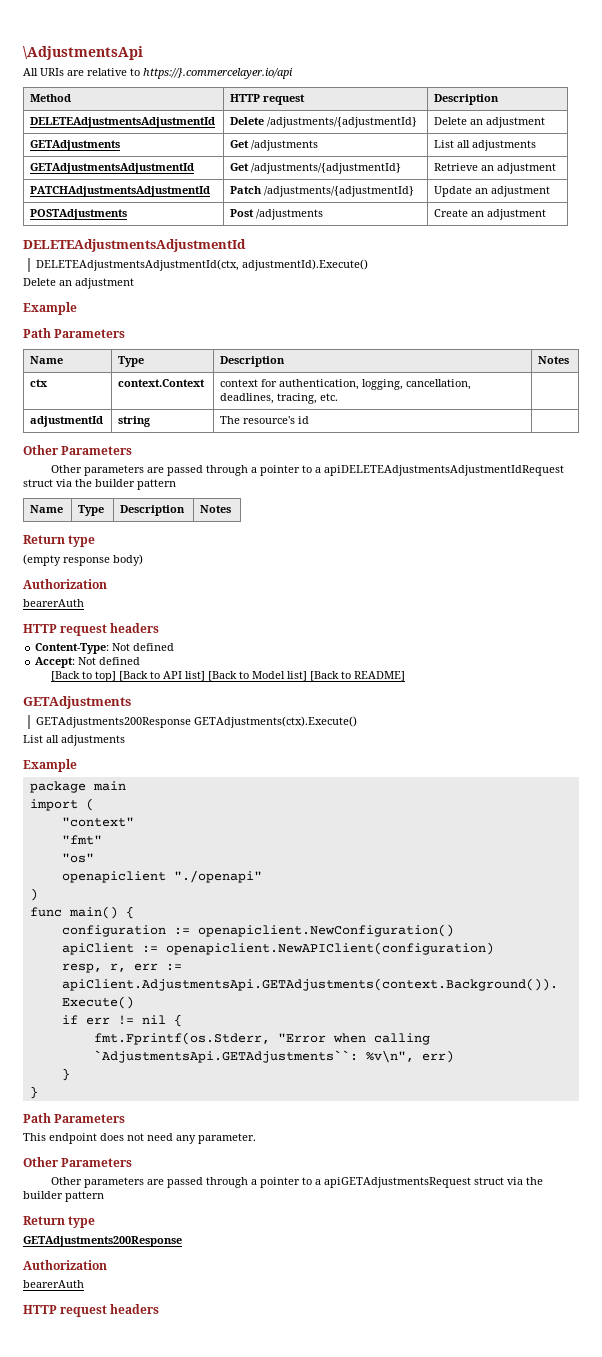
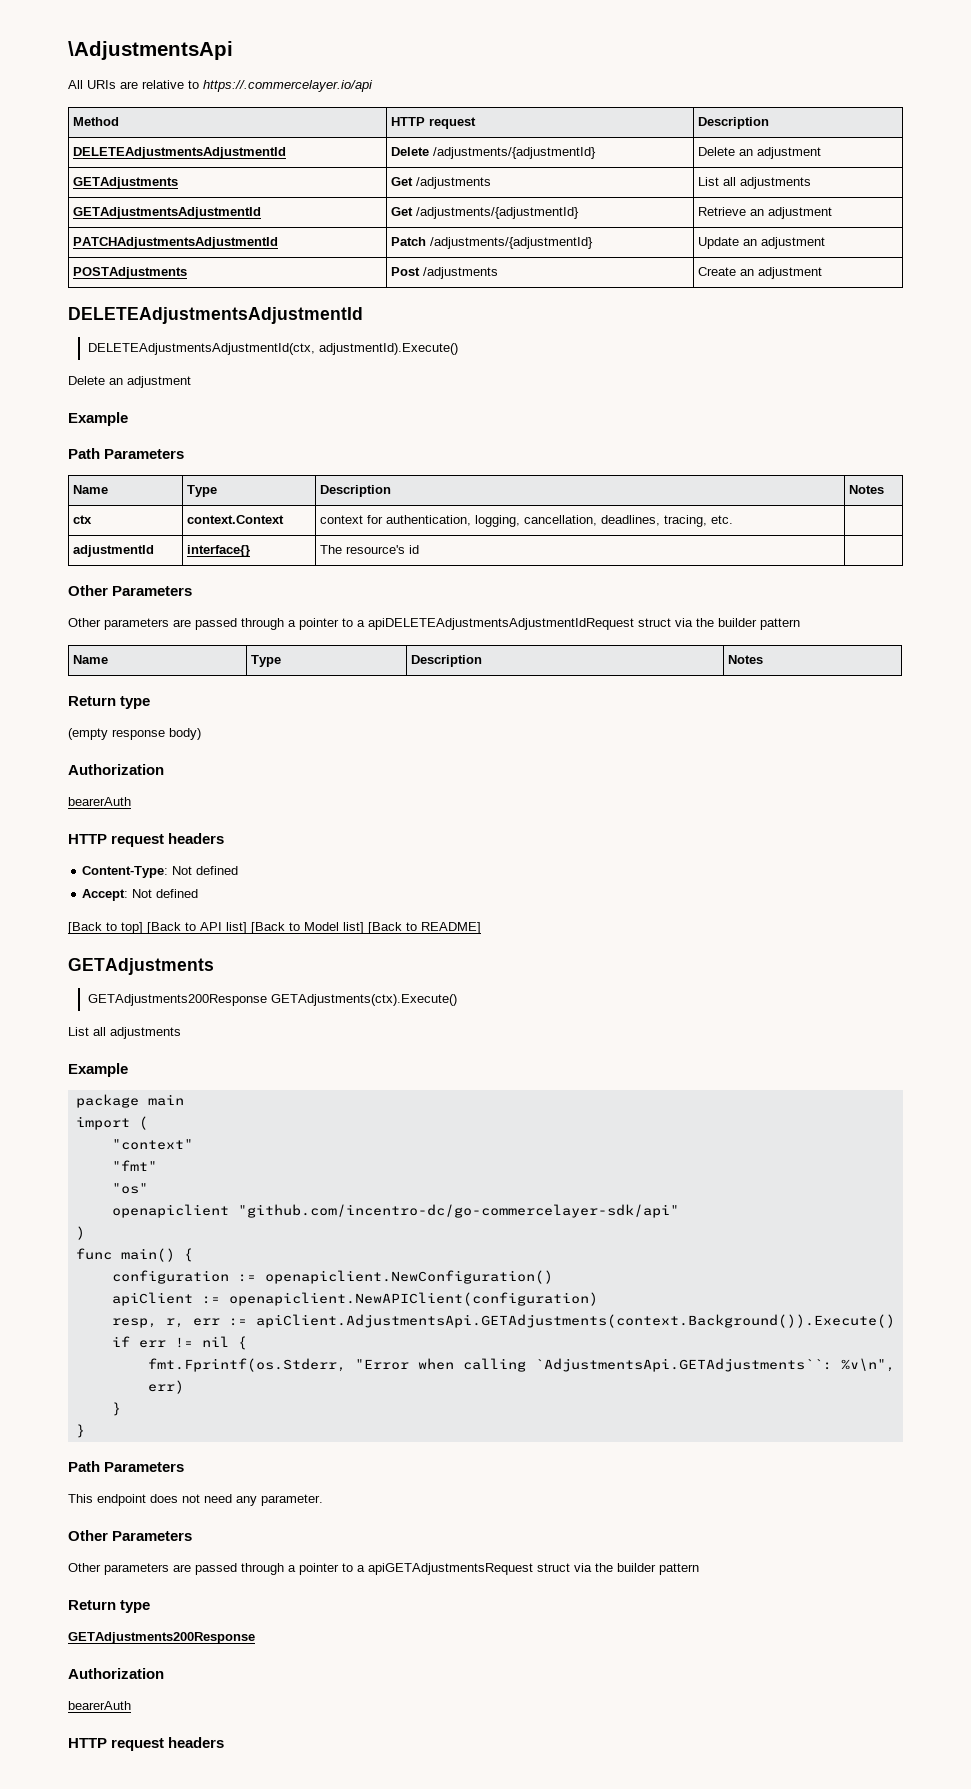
- All URIs are relative to https://}.commercelayer.io/api
+ All URIs are relative to https://.commercelayer.io/api
- adjustmentId | string | The resource's id |
+ adjustmentId | interface{} | The resource's id |
- openapiclient "./openapi"
+ openapiclient "github.com/incentro-dc/go-commercelayer-sdk/api"

